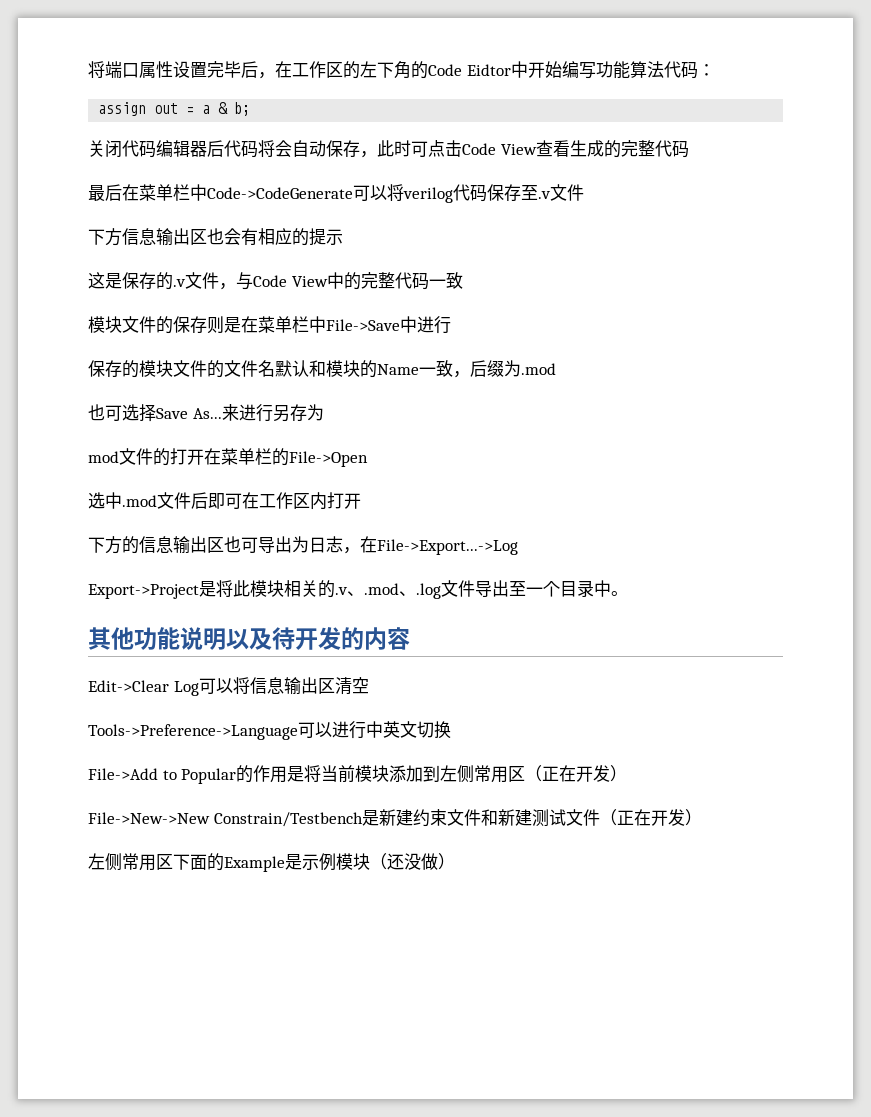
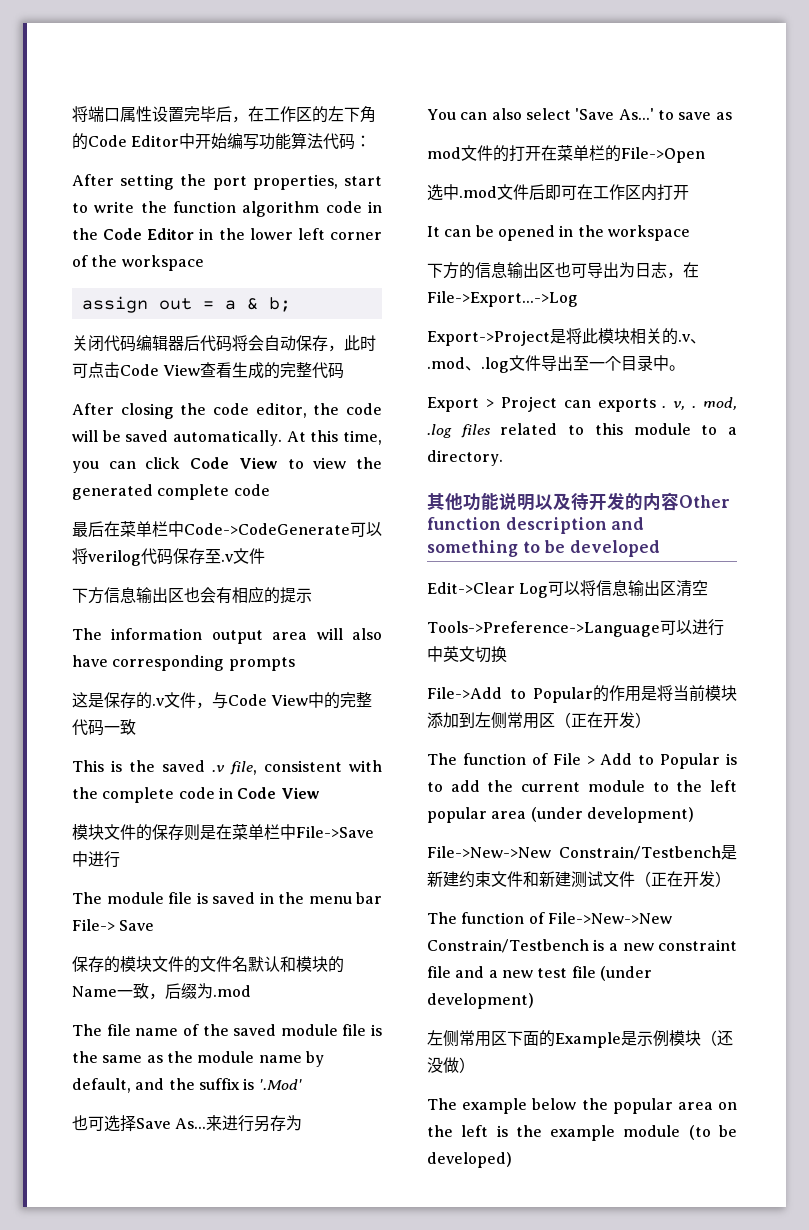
- 将端口属性设置完毕后，在工作区的左下角的Code Eidtor中开始编写功能算法代码：
+ 将端口属性设置完毕后，在工作区的左下角的Code Editor中开始编写功能算法代码：
+ After setting the port properties, start to write the function algorithm code in the Code Editor in the lower left corner of the workspace
+ After closing the code editor, the code will be saved automatically. At this time, you can click Code View to view the generated complete code
+ The information output area will also have corresponding prompts
+ This is the saved .v file, consistent with the complete code in Code View
+ The module file is saved in the menu bar File-> Save
+ The file name of the saved module file is the same as the module name by default, and the suffix is '.Mod'
+ You can also select 'Save As...' to save as
+ It can be opened in the workspace
+ Export > Project can exports . v, . mod, .log files related to this module to a directory.
- 其他功能说明以及待开发的内容
+ 其他功能说明以及待开发的内容Other function description and something to be developed
+ The function of File > Add to Popular is to add the current module to the left popular area (under development)
+ The function of File->New->New Constrain/Testbench is a new constraint file and a new test file (under development)
+ The example below the popular area on the left is the example module (to be developed)

